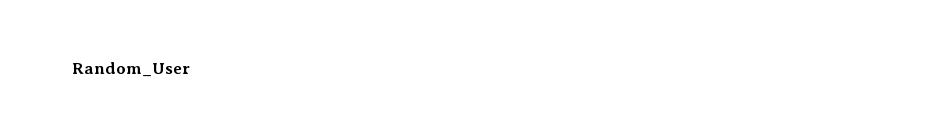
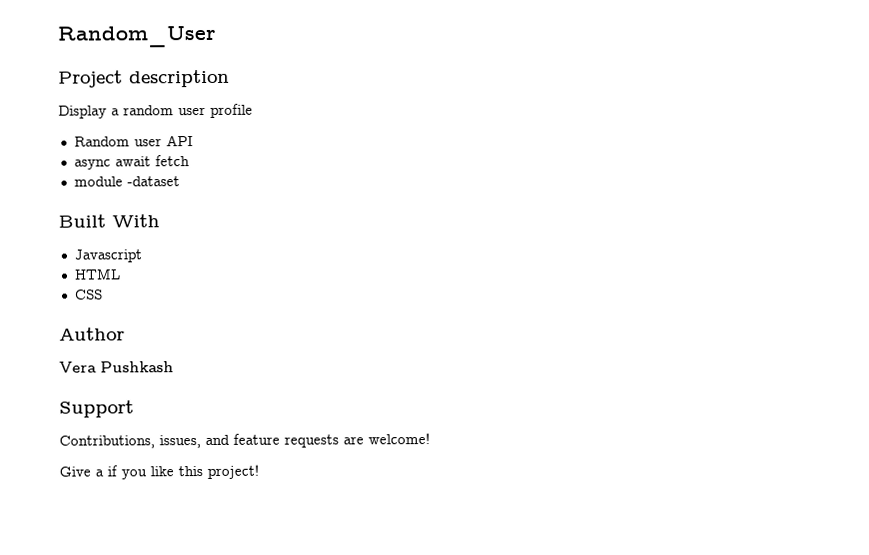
+ Project description
+ Display a random user profile
+ Random user API
+ async await fetch
+ module -dataset
+ Built With
+ Javascript
+ HTML
+ CSS
+ Author
+ Vera Pushkash
+ Support
+ Contributions, issues, and feature requests are welcome!
+ Give a if you like this project!

